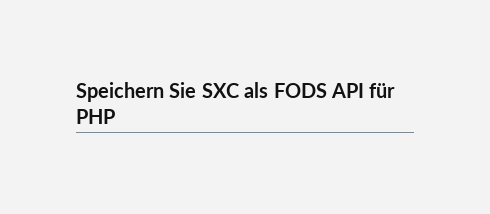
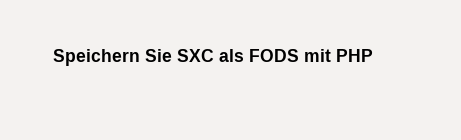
- Speichern Sie SXC als FODS API für PHP
+ Speichern Sie SXC als FODS mit PHP

